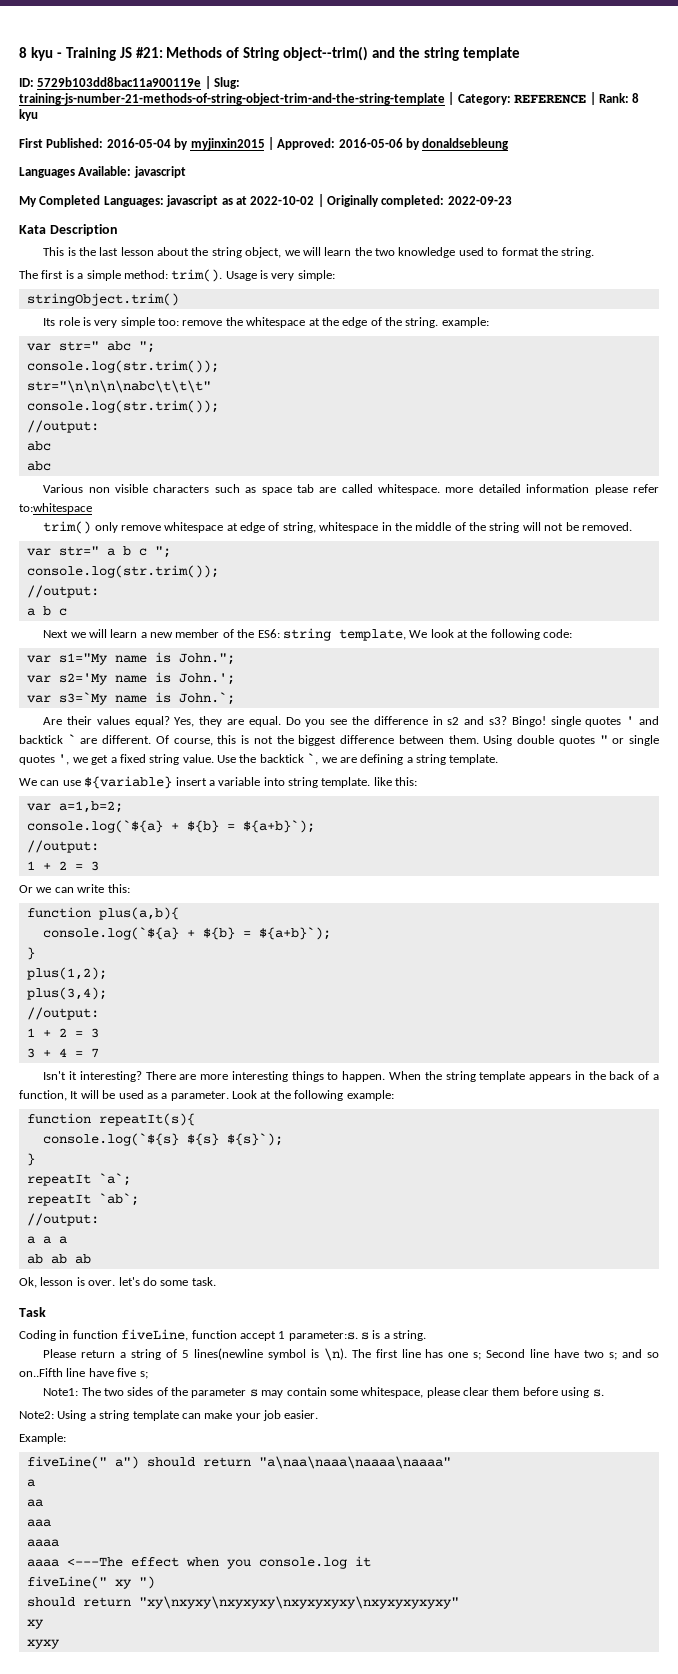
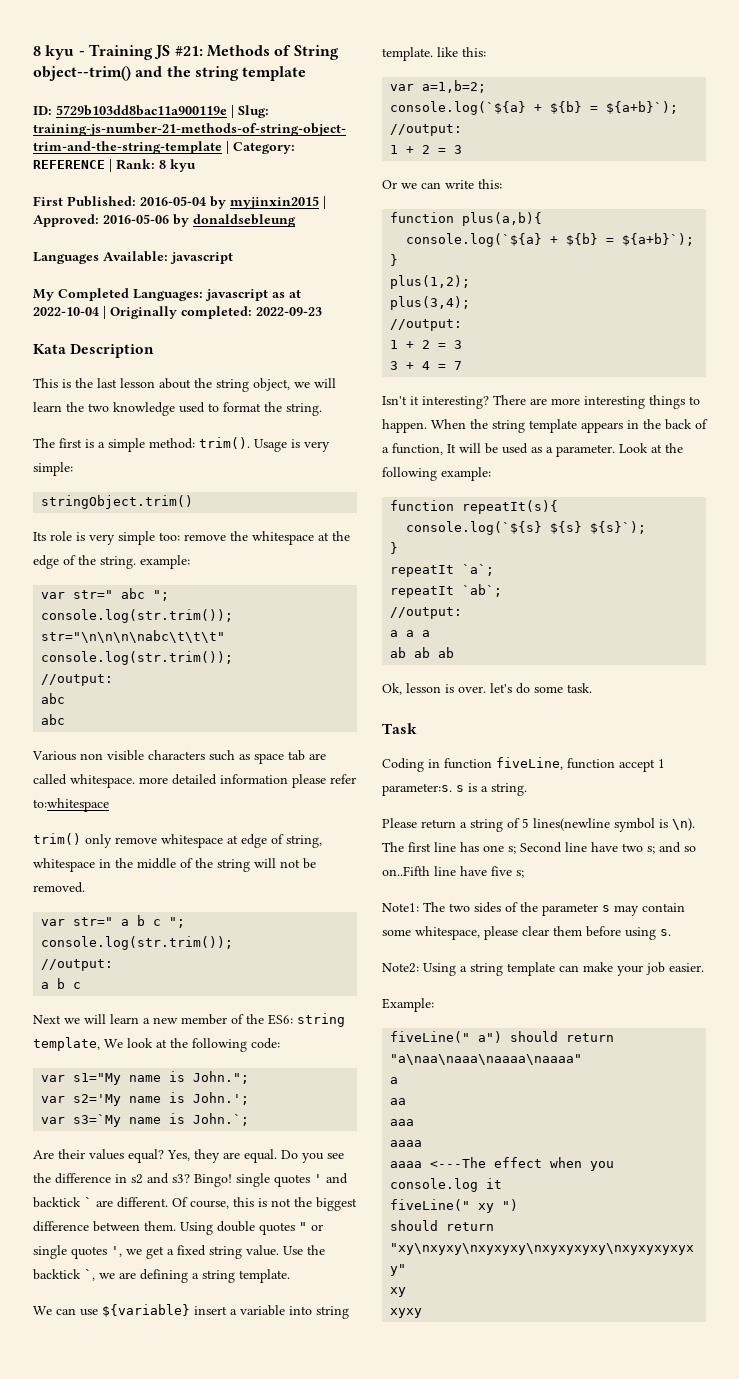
- My Completed Languages: javascript as at 2022-10-02 | Originally completed: 2022-09-23
+ My Completed Languages: javascript as at 2022-10-04 | Originally completed: 2022-09-23

